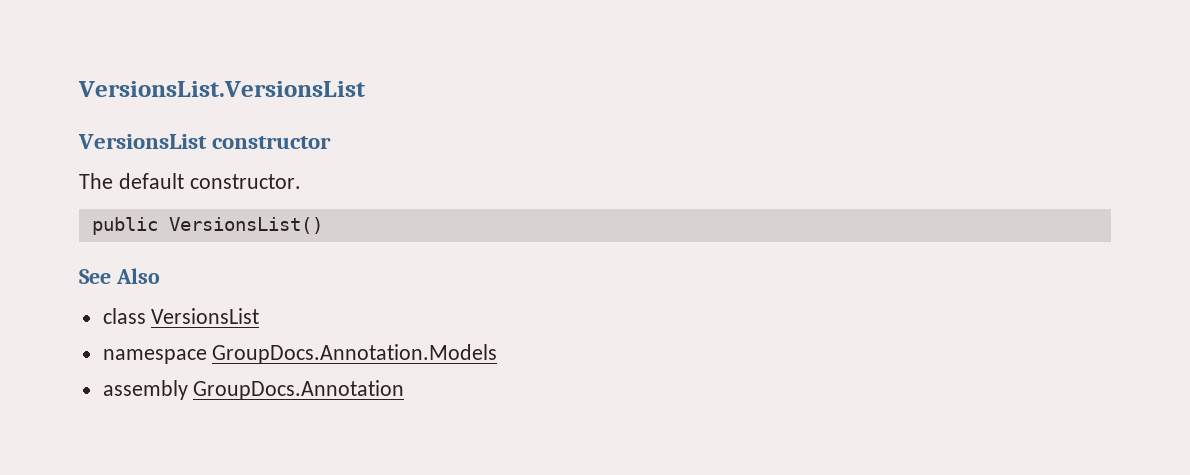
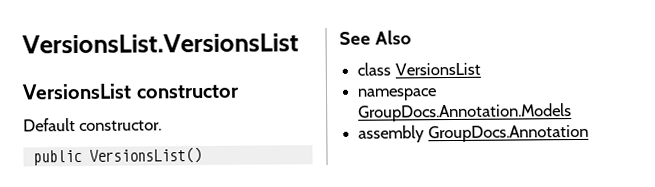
- The default constructor.
+ Default constructor.

